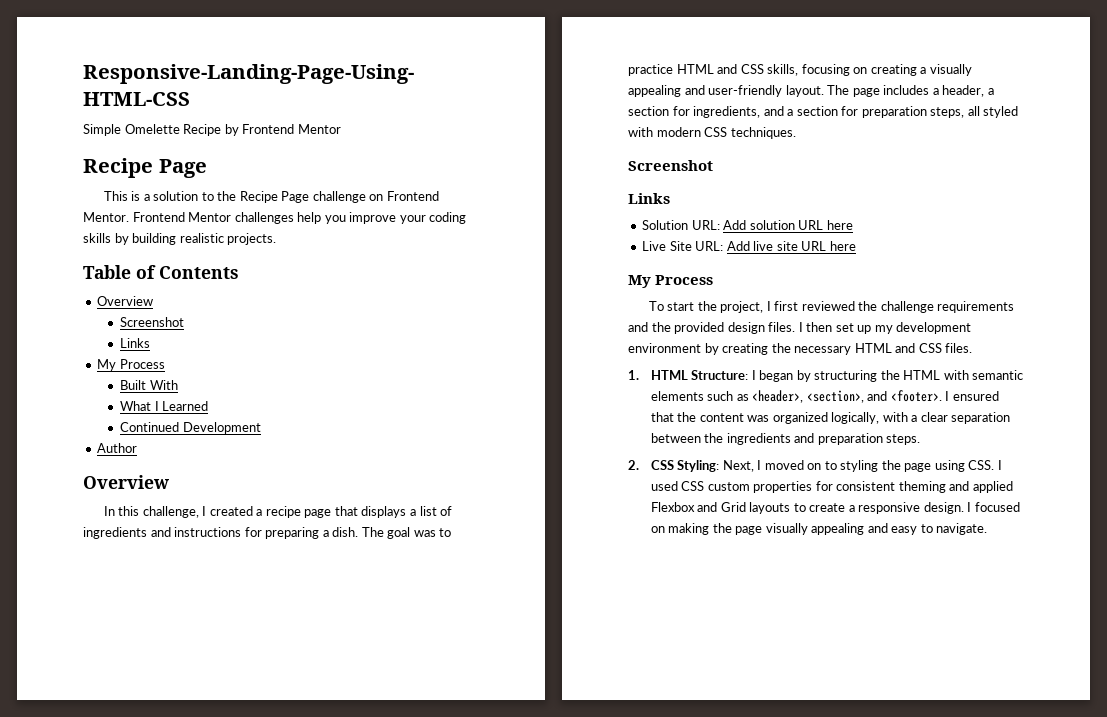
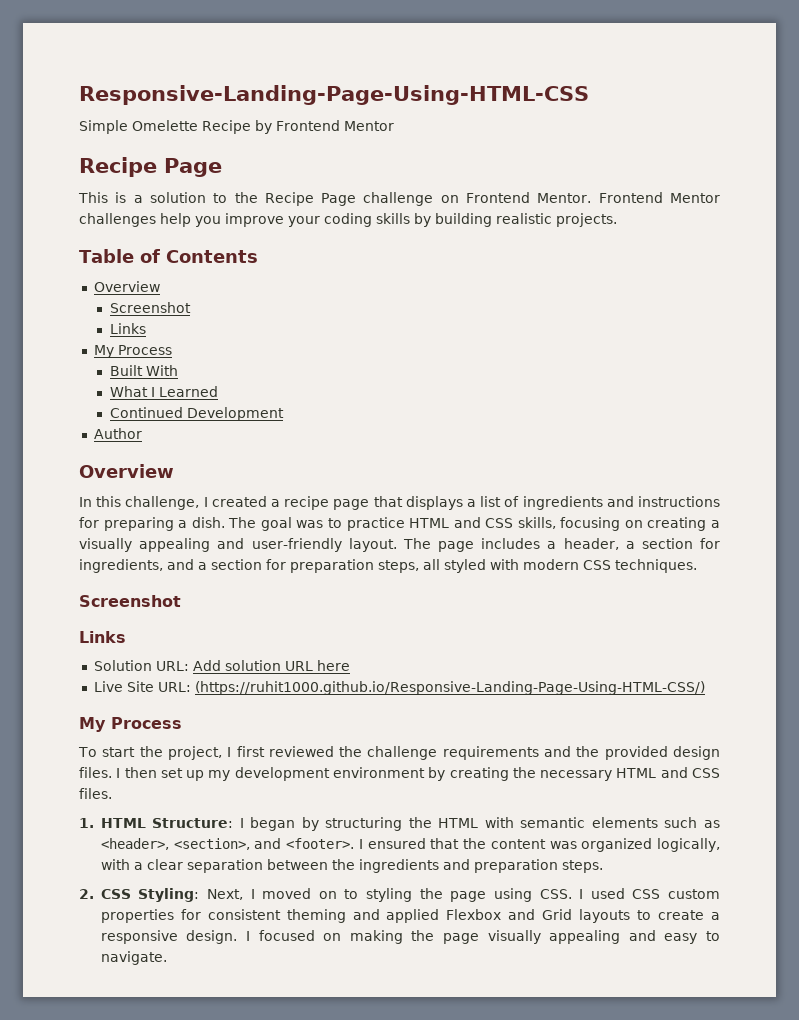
- Live Site URL: Add live site URL here
+ Live Site URL: (https://ruhit1000.github.io/Responsive-Landing-Page-Using-HTML-CSS/)

